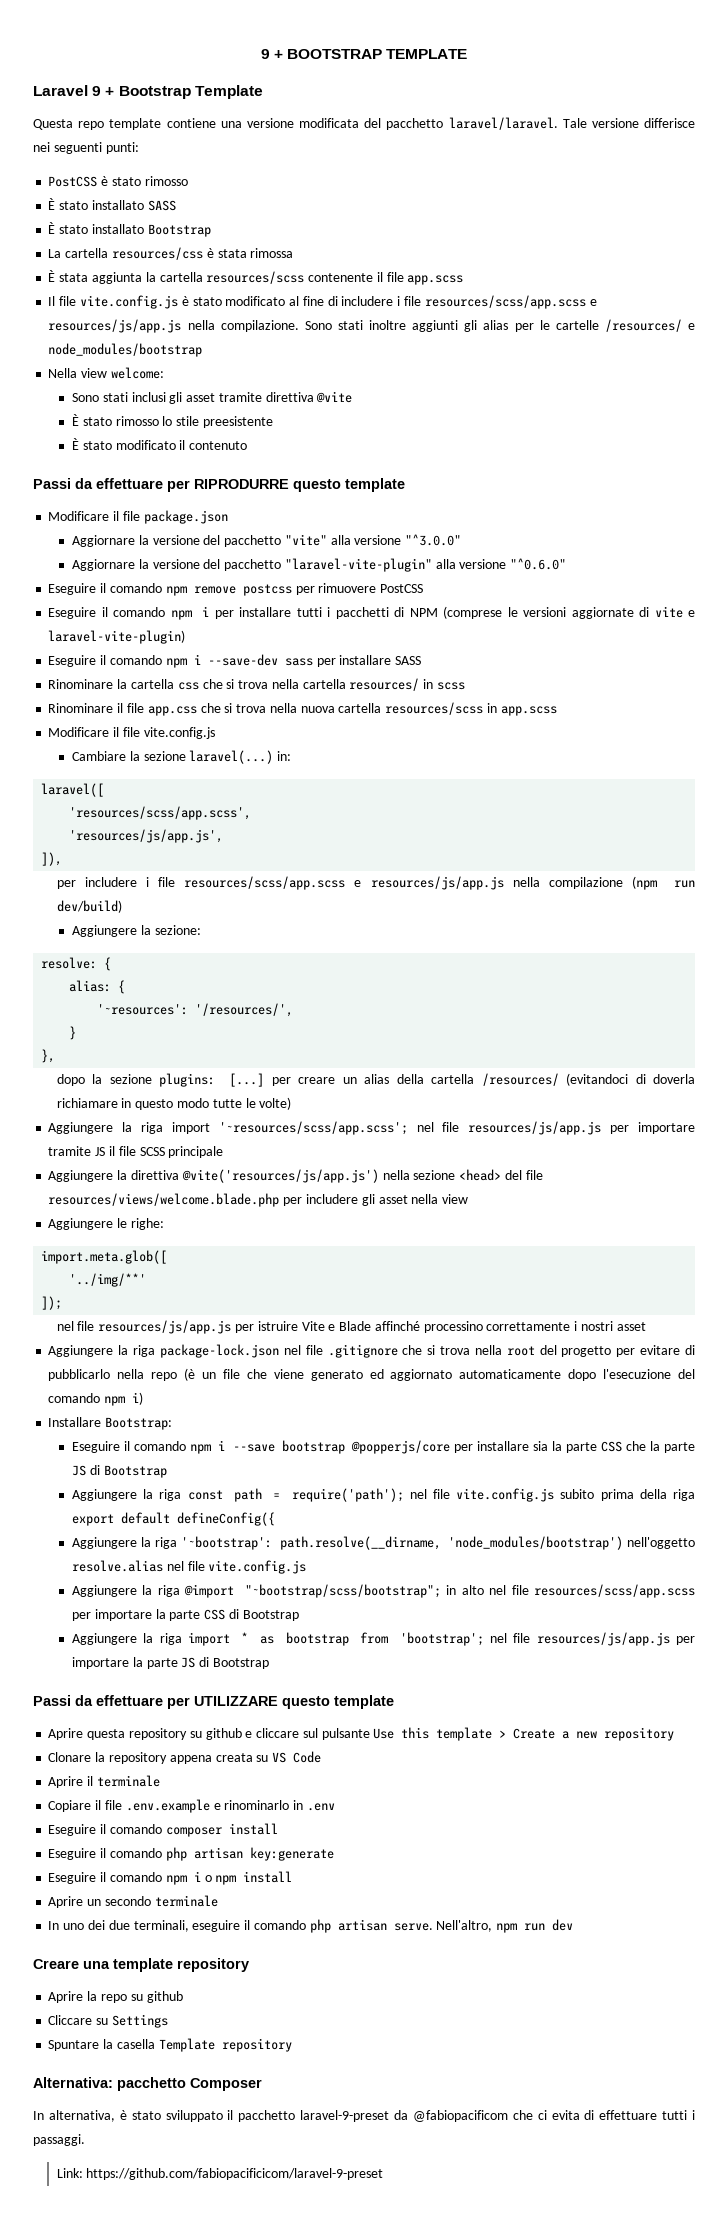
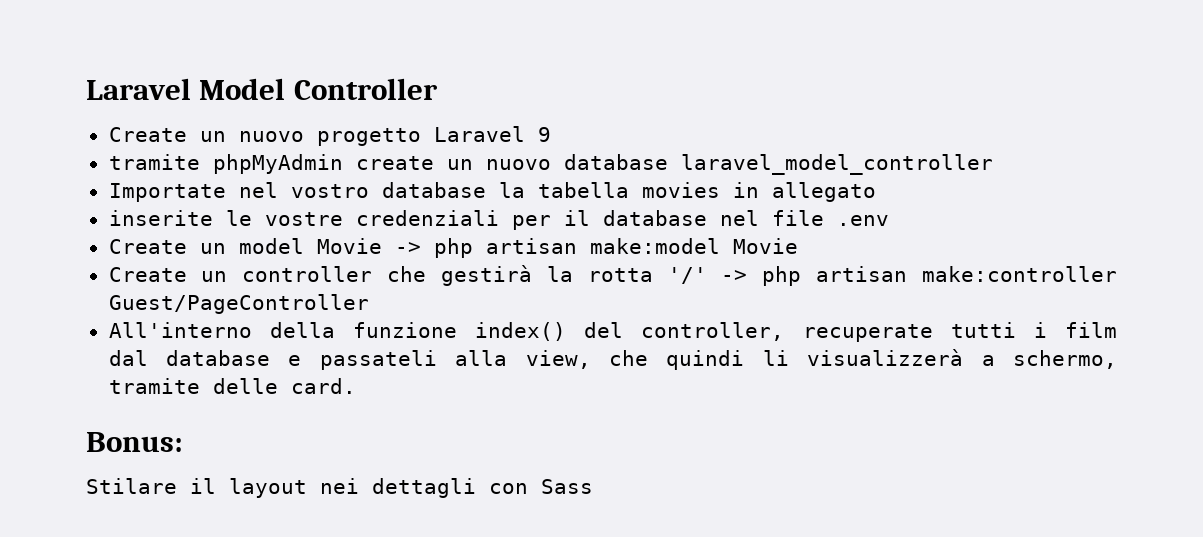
- 9 + BOOTSTRAP TEMPLATE
- Laravel 9 + Bootstrap Template
- Questa repo template contiene una versione modificata del pacchetto laravel/laravel. Tale versione differisce nei seguenti punti:
- PostCSS è stato rimosso
- È stato installato SASS
- È stato installato Bootstrap
- La cartella resources/css è stata rimossa
- È stata aggiunta la cartella resources/scss contenente il file app.scss
- Il file vite.config.js è stato modificato al fine di includere i file resources/scss/app.scss e resources/js/app.js nella compilazione. Sono stati inoltre aggiunti gli alias per le cartelle /resources/ e node_modules/bootstrap
- Nella view welcome:
- Sono stati inclusi gli asset tramite direttiva @vite
- È stato rimosso lo stile preesistente
- È stato modificato il contenuto
- Passi da effettuare per RIPRODURRE questo template
- Modificare il file package.json
- Aggiornare la versione del pacchetto "vite" alla versione "^3.0.0"
- Aggiornare la versione del pacchetto "laravel-vite-plugin" alla versione "^0.6.0"
- Eseguire il comando npm remove postcss per rimuovere PostCSS
- Eseguire il comando npm i per installare tutti i pacchetti di NPM (comprese le versioni aggiornate di vite e laravel-vite-plugin)
- Eseguire il comando npm i --save-dev sass per installare SASS
- Rinominare la cartella css che si trova nella cartella resources/ in scss
- Rinominare il file app.css che si trova nella nuova cartella resources/scss in app.scss
- Modificare il file vite.config.js
- Cambiare la sezione laravel(...) in:
- laravel([
- 'resources/scss/app.scss',
- 'resources/js/app.js',
- ]),
- per includere i file resources/scss/app.scss e resources/js/app.js nella compilazione (npm run dev/build)
- Aggiungere la sezione:
- resolve: {
- alias: {
- '~resources': '/resources/',
- }
- },
- dopo la sezione plugins: [...] per creare un alias della cartella /resources/ (evitandoci di doverla richiamare in questo modo tutte le volte)
- Aggiungere la riga import '~resources/scss/app.scss'; nel file resources/js/app.js per importare tramite JS il file SCSS principale
- Aggiungere la direttiva @vite('resources/js/app.js') nella sezione <head> del file resources/views/welcome.blade.php per includere gli asset nella view
- Aggiungere le righe:
- import.meta.glob([
- '../img/**'
- ]);
- nel file resources/js/app.js per istruire Vite e Blade affinché processino correttamente i nostri asset
- Aggiungere la riga package-lock.json nel file .gitignore che si trova nella root del progetto per evitare di pubblicarlo nella repo (è un file che viene generato ed aggiornato automaticamente dopo l'esecuzione del comando npm i)
- Installare Bootstrap:
- Eseguire il comando npm i --save bootstrap @popperjs/core per installare sia la parte CSS che la parte JS di Bootstrap
- Aggiungere la riga const path = require('path'); nel file vite.config.js subito prima della riga export default defineConfig({
- Aggiungere la riga '~bootstrap': path.resolve(__dirname, 'node_modules/bootstrap') nell'oggetto resolve.alias nel file vite.config.js
- Aggiungere la riga @import "~bootstrap/scss/bootstrap"; in alto nel file resources/scss/app.scss per importare la parte CSS di Bootstrap
- Aggiungere la riga import * as bootstrap from 'bootstrap'; nel file resources/js/app.js per importare la parte JS di Bootstrap
- Passi da effettuare per UTILIZZARE questo template
- Aprire questa repository su github e cliccare sul pulsante Use this template > Create a new repository
- Clonare la repository appena creata su VS Code
- Aprire il terminale
- Copiare il file .env.example e rinominarlo in .env
- Eseguire il comando composer install
- Eseguire il comando php artisan key:generate
- Eseguire il comando npm i o npm install
- Aprire un secondo terminale
- In uno dei due terminali, eseguire il comando php artisan serve. Nell'altro, npm run dev
- Creare una template repository
- Aprire la repo su github
- Cliccare su Settings
- Spuntare la casella Template repository
- Alternativa: pacchetto Composer
- In alternativa, è stato sviluppato il pacchetto laravel-9-preset da @fabiopacificom che ci evita di effettuare tutti i passaggi.
- Link: https://github.com/fabiopacificicom/laravel-9-preset
+ Laravel Model Controller
+ Create un nuovo progetto Laravel 9
+ tramite phpMyAdmin create un nuovo database laravel_model_controller
+ Importate nel vostro database la tabella movies in allegato
+ inserite le vostre credenziali per il database nel file .env
+ Create un model Movie -> php artisan make:model Movie
+ Create un controller che gestirà la rotta '/' -> php artisan make:controller Guest/PageController
+ All'interno della funzione index() del controller, recuperate tutti i film dal database e passateli alla view, che quindi li visualizzerà a schermo, tramite delle card.
+ Bonus:
+ Stilare il layout nei dettagli con Sass

